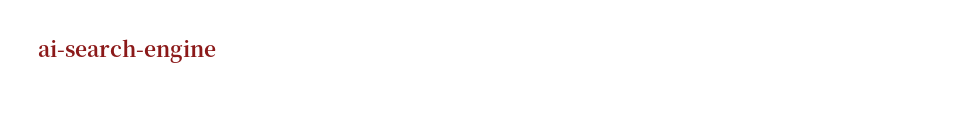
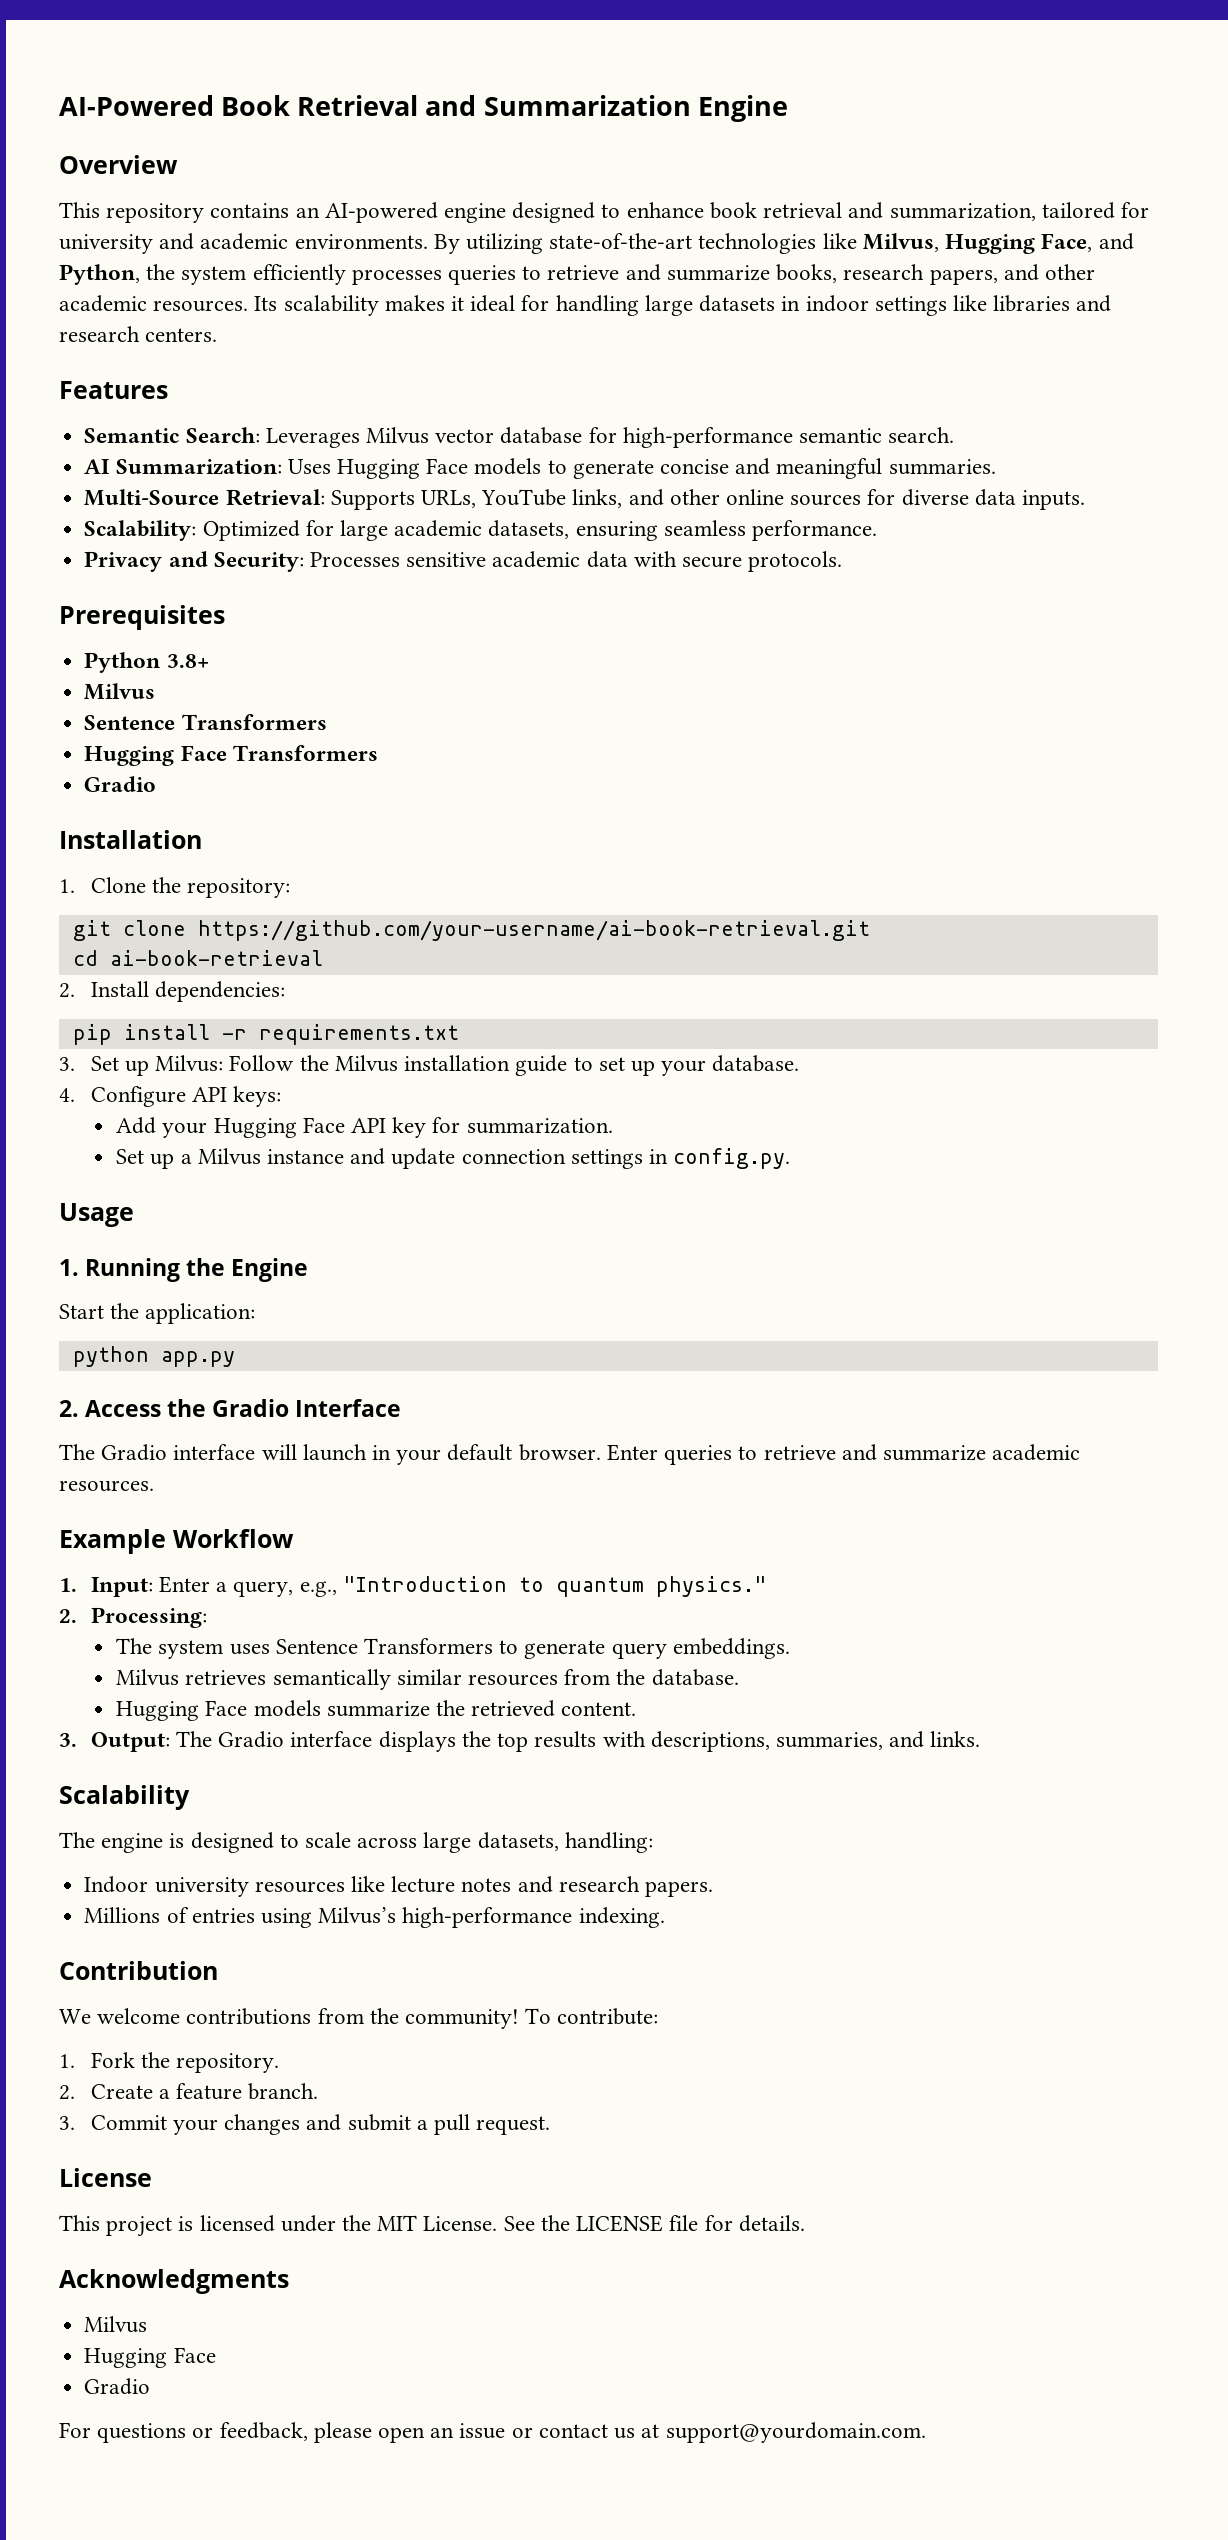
- ai-search-engine
+ AI-Powered Book Retrieval and Summarization Engine
+ Overview
+ This repository contains an AI-powered engine designed to enhance book retrieval and summarization, tailored for university and academic environments. By utilizing state-of-the-art technologies like Milvus, Hugging Face, and Python, the system efficiently processes queries to retrieve and summarize books, research papers, and other academic resources. Its scalability makes it ideal for handling large datasets in indoor settings like libraries and research centers.
+ Features
+ Semantic Search: Leverages Milvus vector database for high-performance semantic search.
+ AI Summarization: Uses Hugging Face models to generate concise and meaningful summaries.
+ Multi-Source Retrieval: Supports URLs, YouTube links, and other online sources for diverse data inputs.
+ Scalability: Optimized for large academic datasets, ensuring seamless performance.
+ Privacy and Security: Processes sensitive academic data with secure protocols.
+ Prerequisites
+ Python 3.8+
+ Milvus
+ Sentence Transformers
+ Hugging Face Transformers
+ Gradio
+ Installation
+ 1. Clone the repository:
+ git clone https://github.com/your-username/ai-book-retrieval.git
+ cd ai-book-retrieval
+ 2. Install dependencies:
+ pip install -r requirements.txt
+ 3. Set up Milvus: Follow the Milvus installation guide to set up your database.
+ 4. Configure API keys:
+ Add your Hugging Face API key for summarization.
+ Set up a Milvus instance and update connection settings in config.py.
+ Usage
+ 1. Running the Engine
+ Start the application:
+ python app.py
+ 2. Access the Gradio Interface
+ The Gradio interface will launch in your default browser. Enter queries to retrieve and summarize academic resources.
+ Example Workflow
+ 1. Input: Enter a query, e.g., "Introduction to quantum physics."
+ 2. Processing:
+ The system uses Sentence Transformers to generate query embeddings.
+ Milvus retrieves semantically similar resources from the database.
+ Hugging Face models summarize the retrieved content.
+ 3. Output: The Gradio interface displays the top results with descriptions, summaries, and links.
+ Scalability
+ The engine is designed to scale across large datasets, handling:
+ Indoor university resources like lecture notes and research papers.
+ Millions of entries using Milvus’s high-performance indexing.
+ Contribution
+ We welcome contributions from the community! To contribute:
+ 1. Fork the repository.
+ 2. Create a feature branch.
+ 3. Commit your changes and submit a pull request.
+ License
+ This project is licensed under the MIT License. See the LICENSE file for details.
+ Acknowledgments
+ Milvus
+ Hugging Face
+ Gradio
+ For questions or feedback, please open an issue or contact us at support@yourdomain.com.

